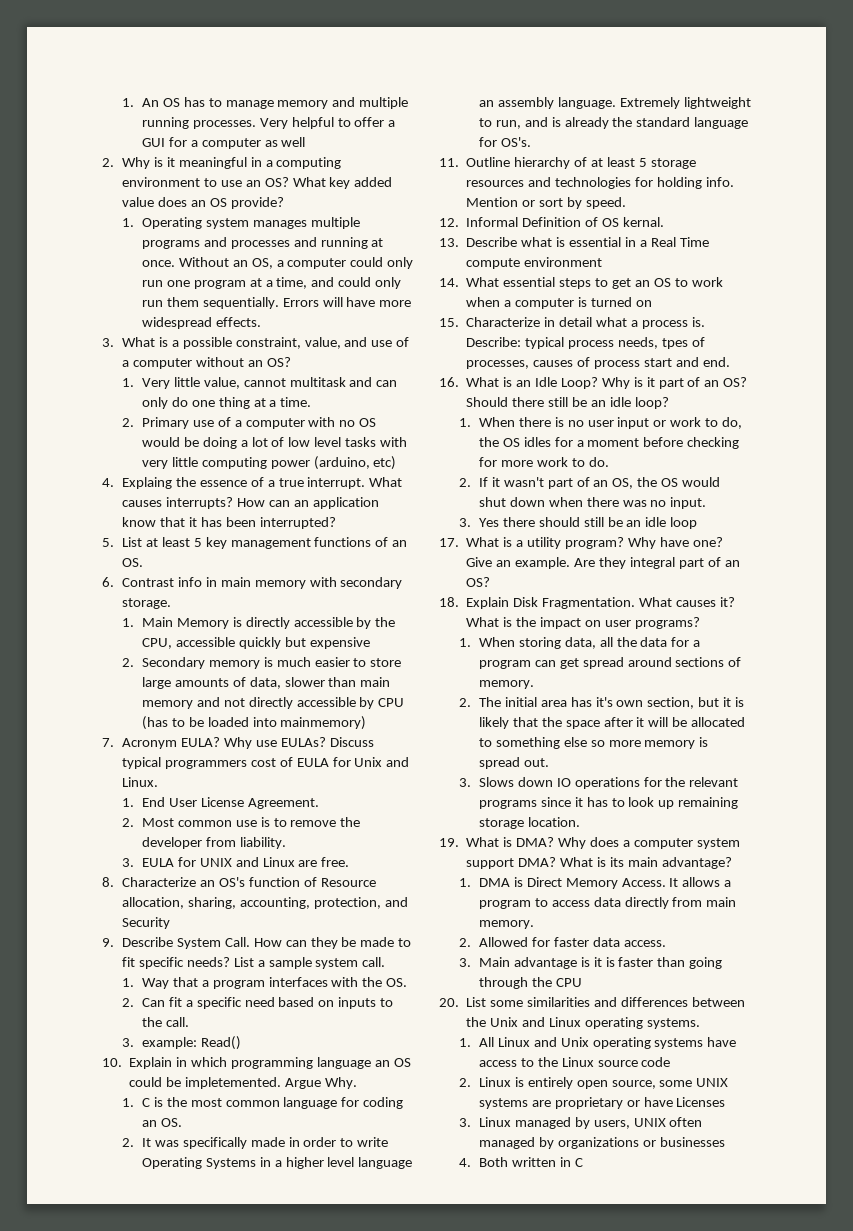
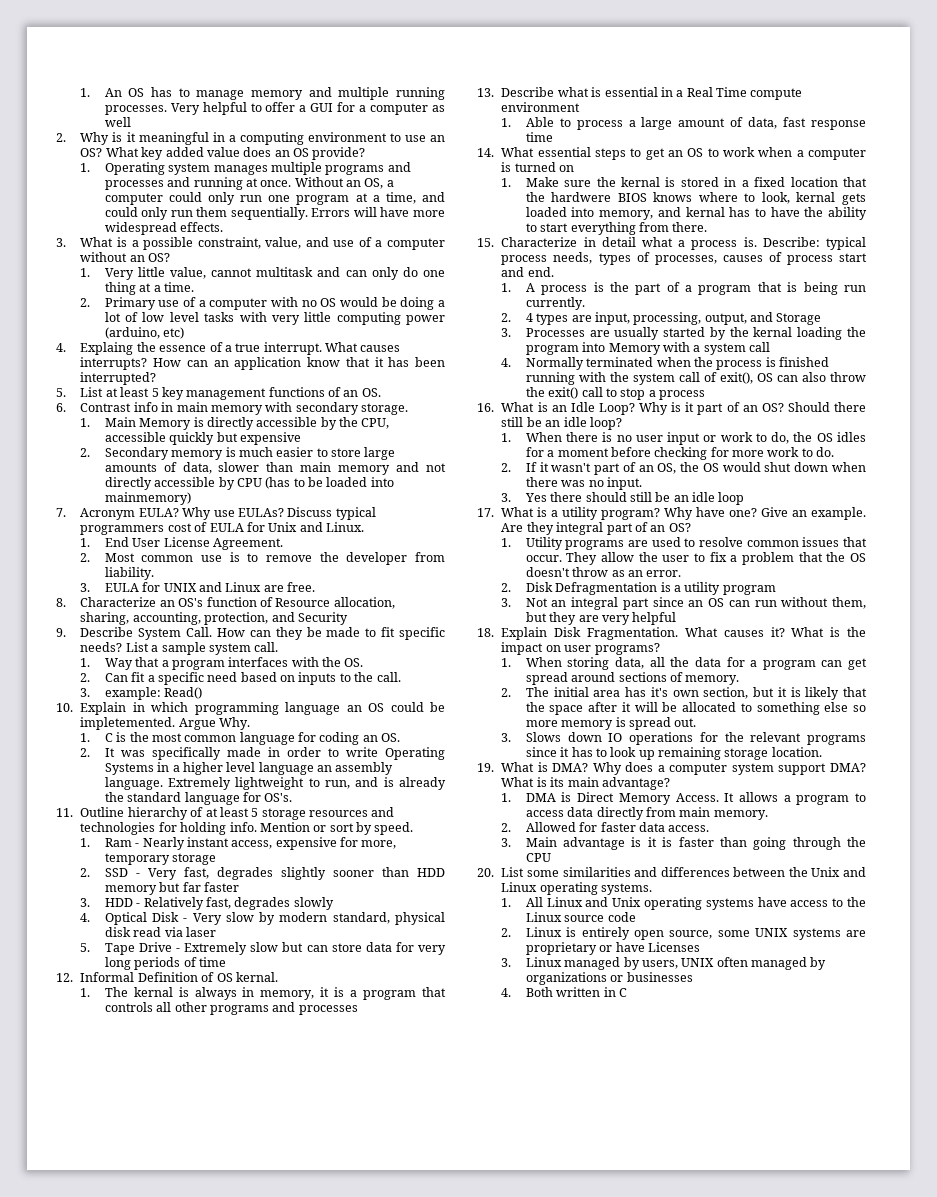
+ 1. Ram - Nearly instant access, expensive for more, temporary storage
+ 2. SSD - Very fast, degrades slightly sooner than HDD memory but far faster
+ 3. HDD - Relatively fast, degrades slowly
+ 4. Optical Disk - Very slow by modern standard, physical disk read via laser
+ 5. Tape Drive - Extremely slow but can store data for very long periods of time
+ 1. The kernal is always in memory, it is a program that controls all other programs and processes
+ 1. Able to process a large amount of data, fast response time
+ 1. Make sure the kernal is stored in a fixed location that the hardwere BIOS knows where to look, kernal gets loaded into memory, and kernal has to have the ability to start everything from there.
- Describe: typical process needs, tpes of processes, causes of process start and end.
+ Describe: typical process needs, types of processes, causes of process start and end.
+ 1. A process is the part of a program that is being run currently.
+ 2. 4 types are input, processing, output, and Storage
+ 3. Processes are usually started by the kernal loading the program into Memory with a system call
+ 4. Normally terminated when the process is finished running with the system call of exit(), OS can also throw the exit() call to stop a process
+ 1. Utility programs are used to resolve common issues that occur. They allow the user to fix a problem that the OS doesn't throw as an error.
+ 2. Disk Defragmentation is a utility program
+ 3. Not an integral part since an OS can run without them, but they are very helpful

